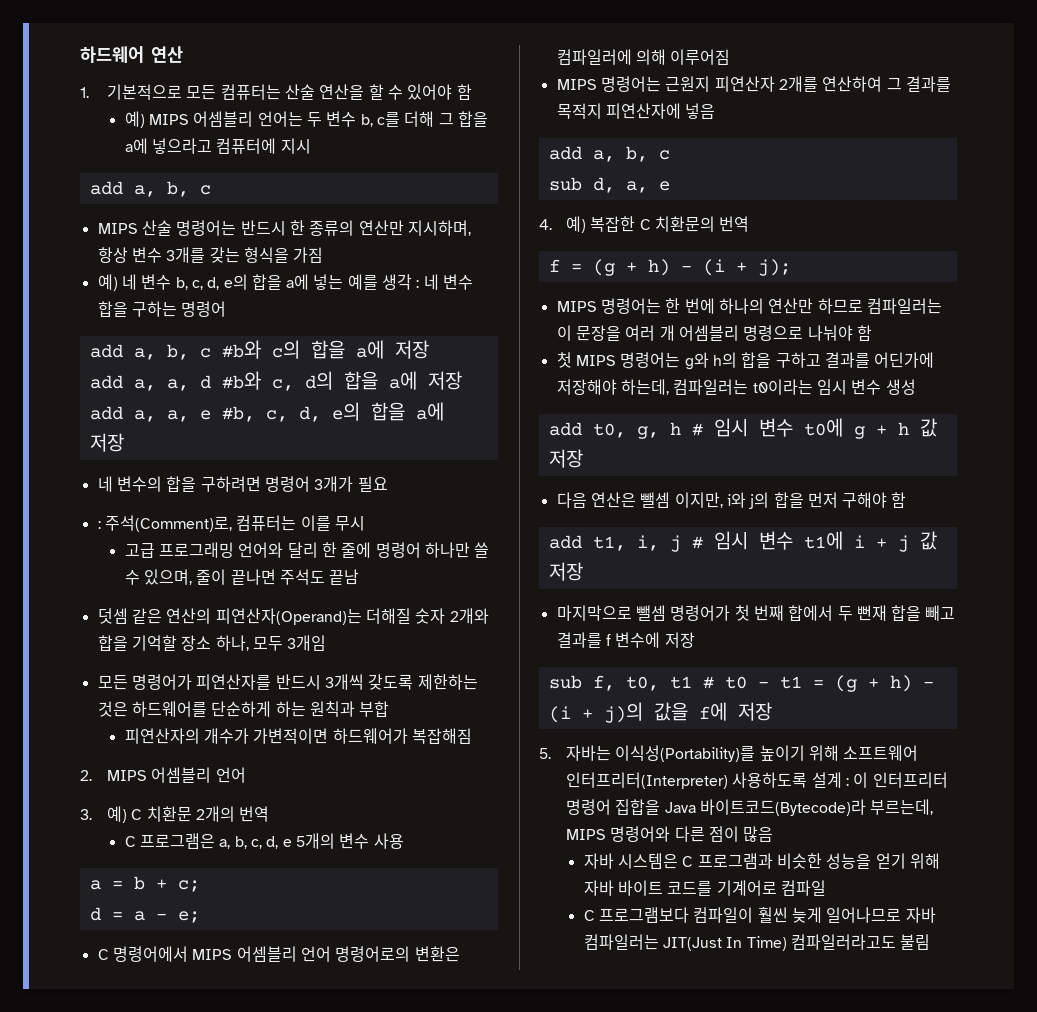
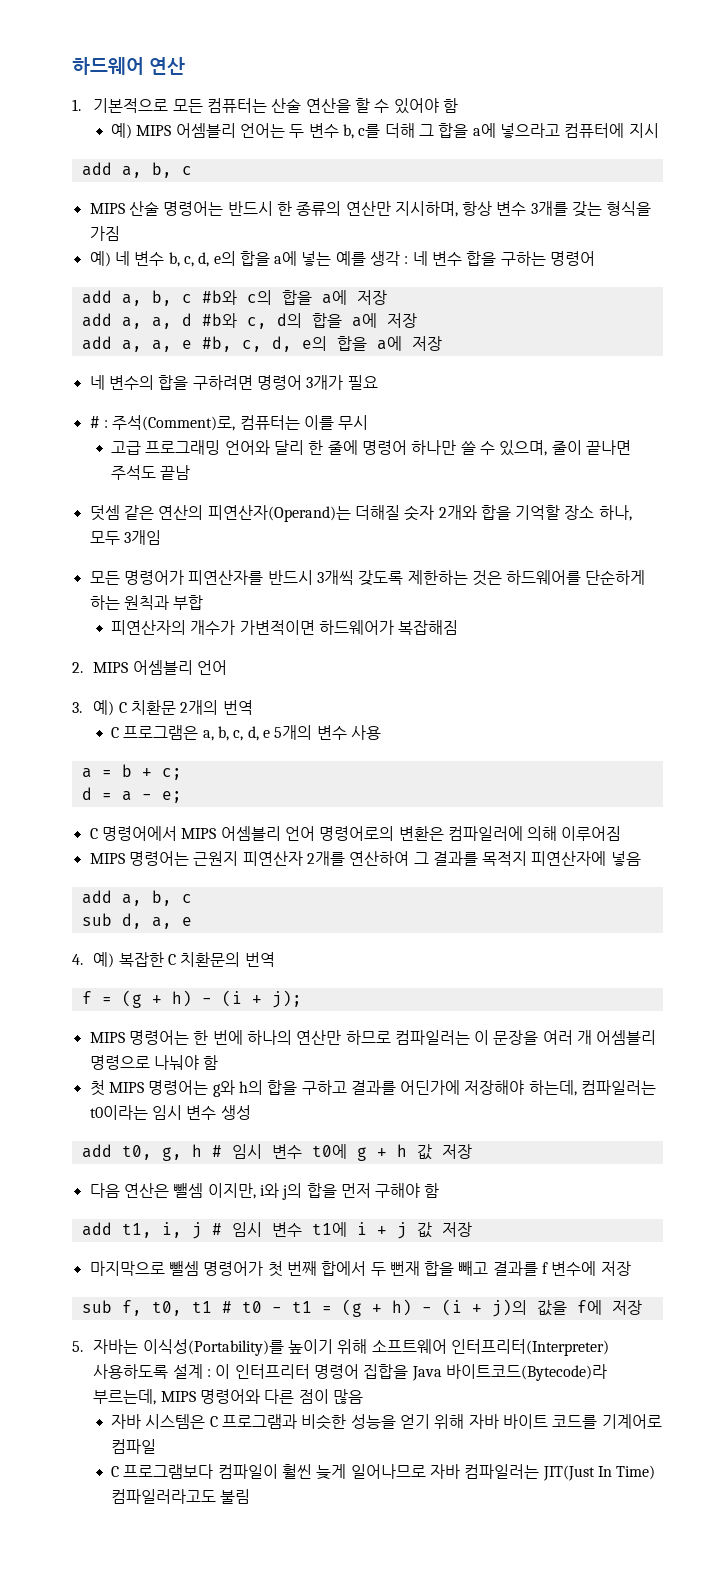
- : 주석(Comment)로, 컴퓨터는 이를 무시
+ # : 주석(Comment)로, 컴퓨터는 이를 무시

